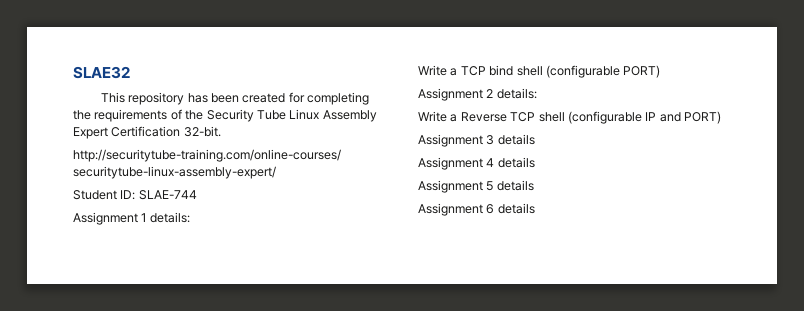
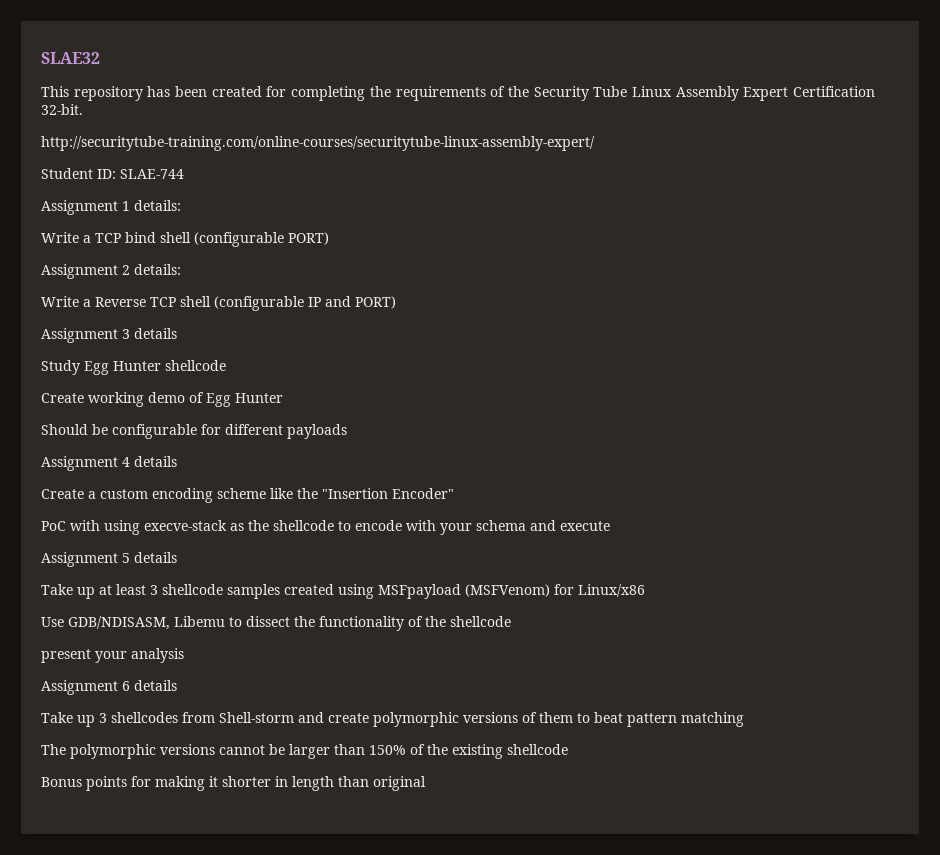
+ Study Egg Hunter shellcode
+ Create working demo of Egg Hunter
+ Should be configurable for different payloads
  Assignment 4 details
+ Create a custom encoding scheme like the "Insertion Encoder"
+ PoC with using execve-stack as the shellcode to encode with your schema and execute
  Assignment 5 details
+ Take up at least 3 shellcode samples created using MSFpayload (MSFVenom) for Linux/x86
+ Use GDB/NDISASM, Libemu to dissect the functionality of the shellcode
+ present your analysis
  Assignment 6 details
+ Take up 3 shellcodes from Shell-storm and create polymorphic versions of them to beat pattern matching
+ The polymorphic versions cannot be larger than 150% of the existing shellcode
+ Bonus points for making it shorter in length than original

